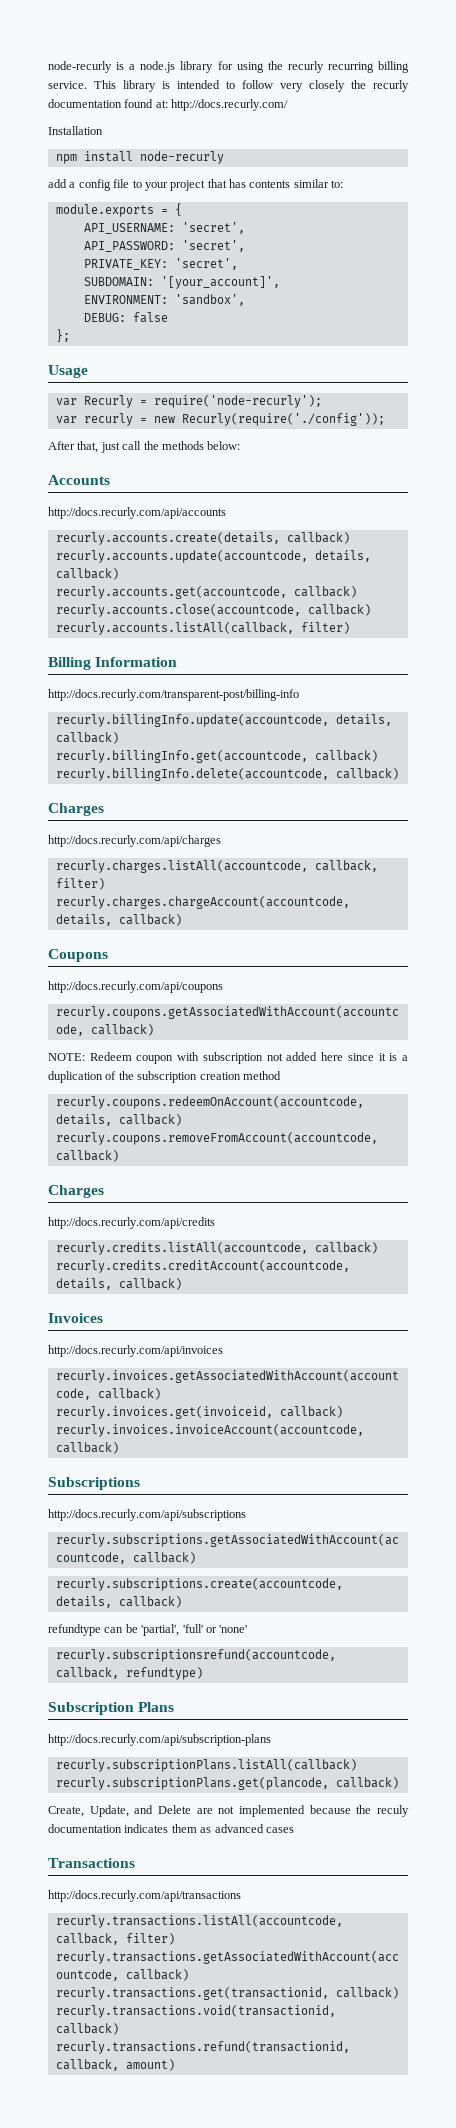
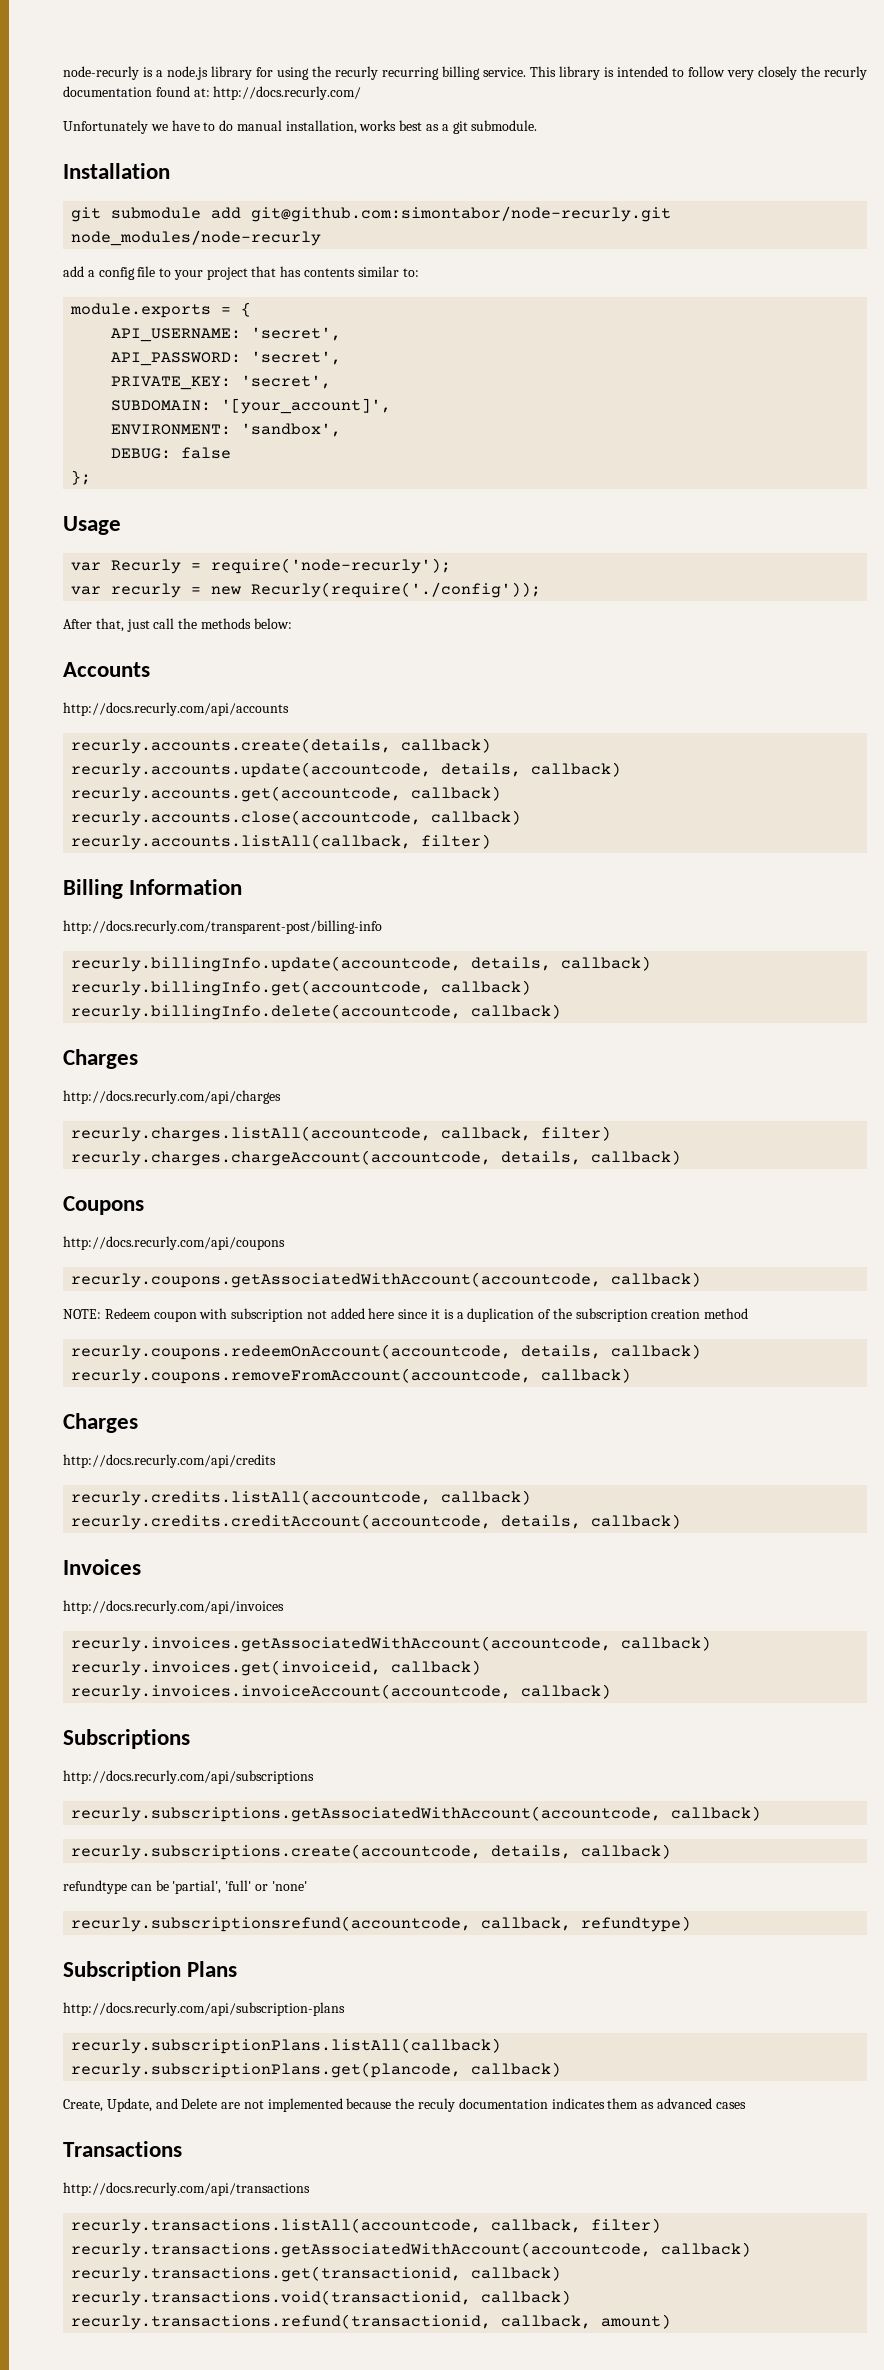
+ Unfortunately we have to do manual installation, works best as a git submodule.
  Installation
- npm install node-recurly
+ git submodule add git@github.com:simontabor/node-recurly.git node_modules/node-recurly

